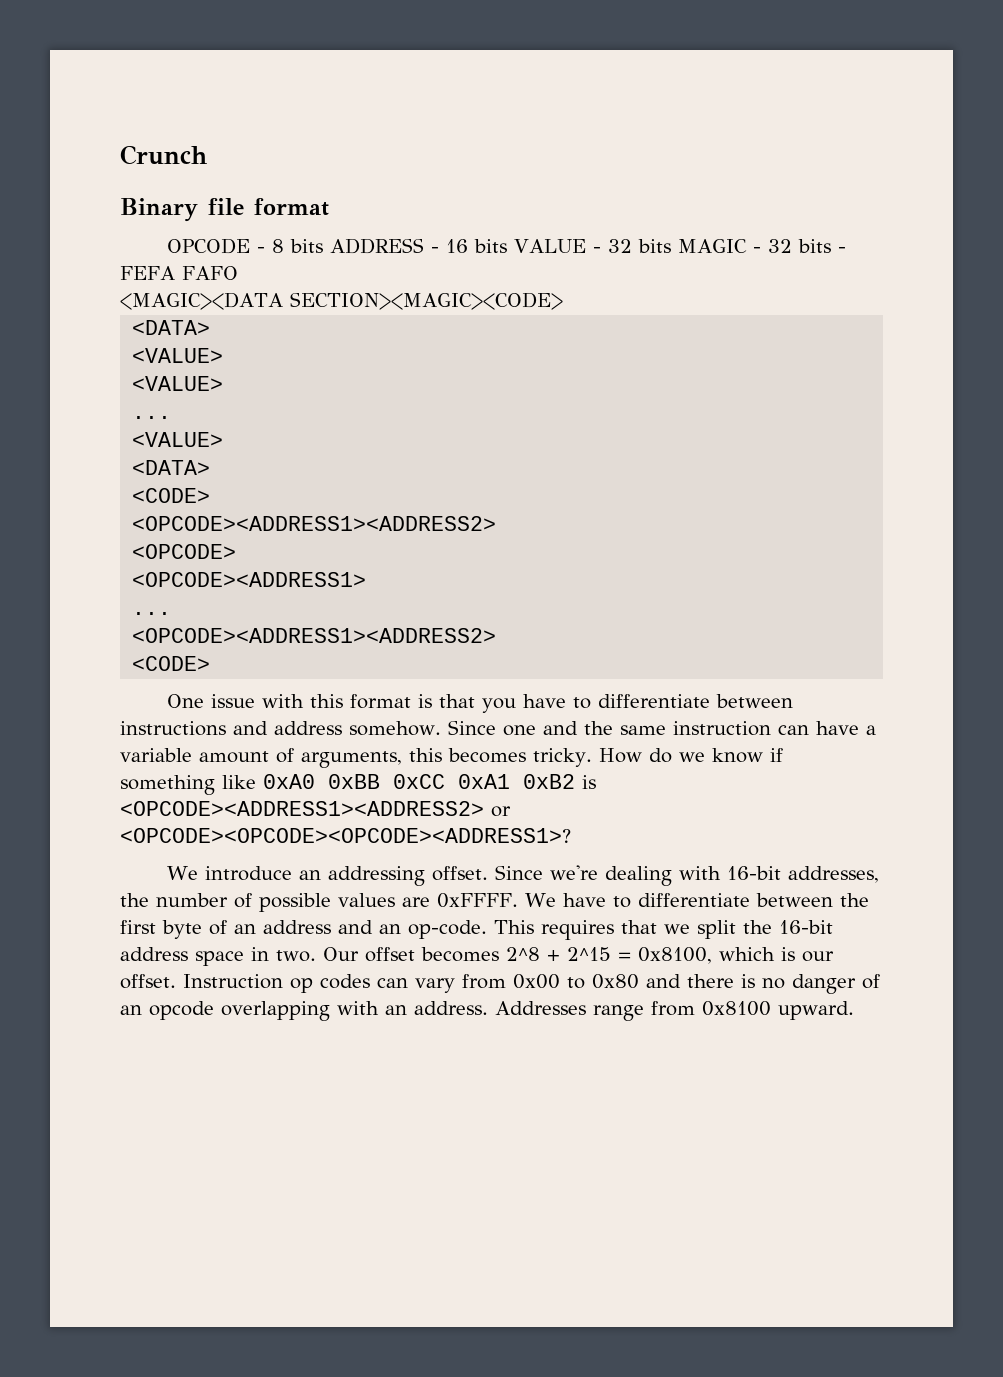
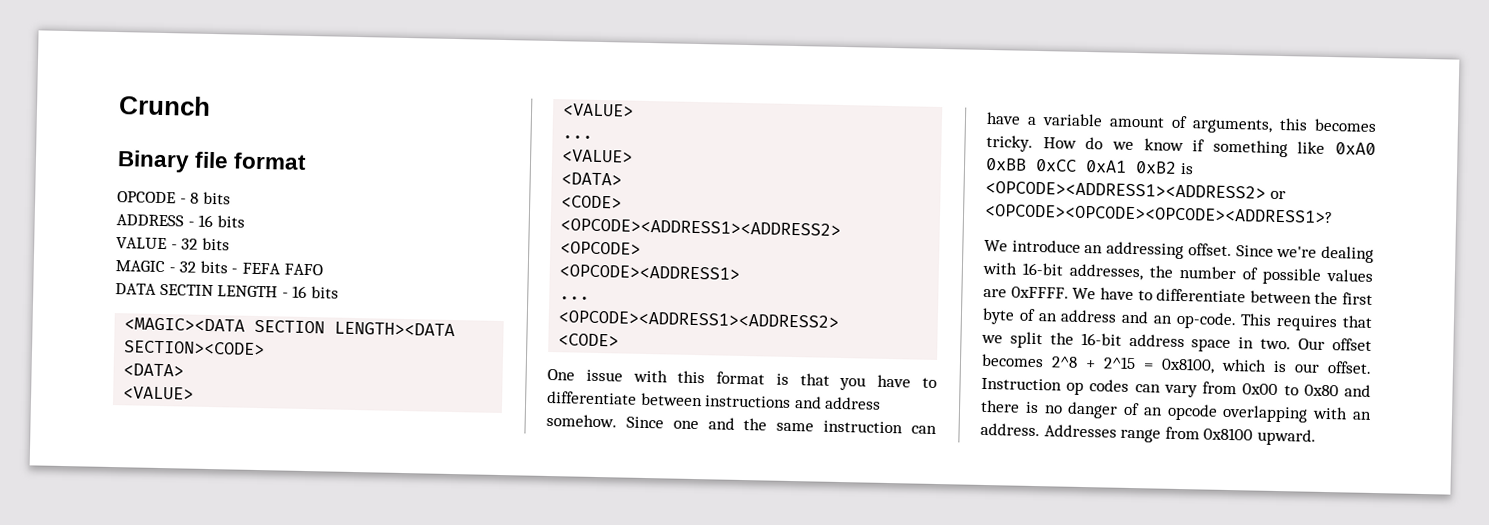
- OPCODE - 8 bits ADDRESS - 16 bits VALUE - 32 bits MAGIC - 32 bits - FEFA FAFO
+ OPCODE - 8 bits
+ ADDRESS - 16 bits
+ VALUE - 32 bits
+ MAGIC - 32 bits - FEFA FAFO
- <MAGIC><DATA SECTION><MAGIC><CODE>
+ DATA SECTIN LENGTH - 16 bits
+ <MAGIC><DATA SECTION LENGTH><DATA SECTION><CODE>

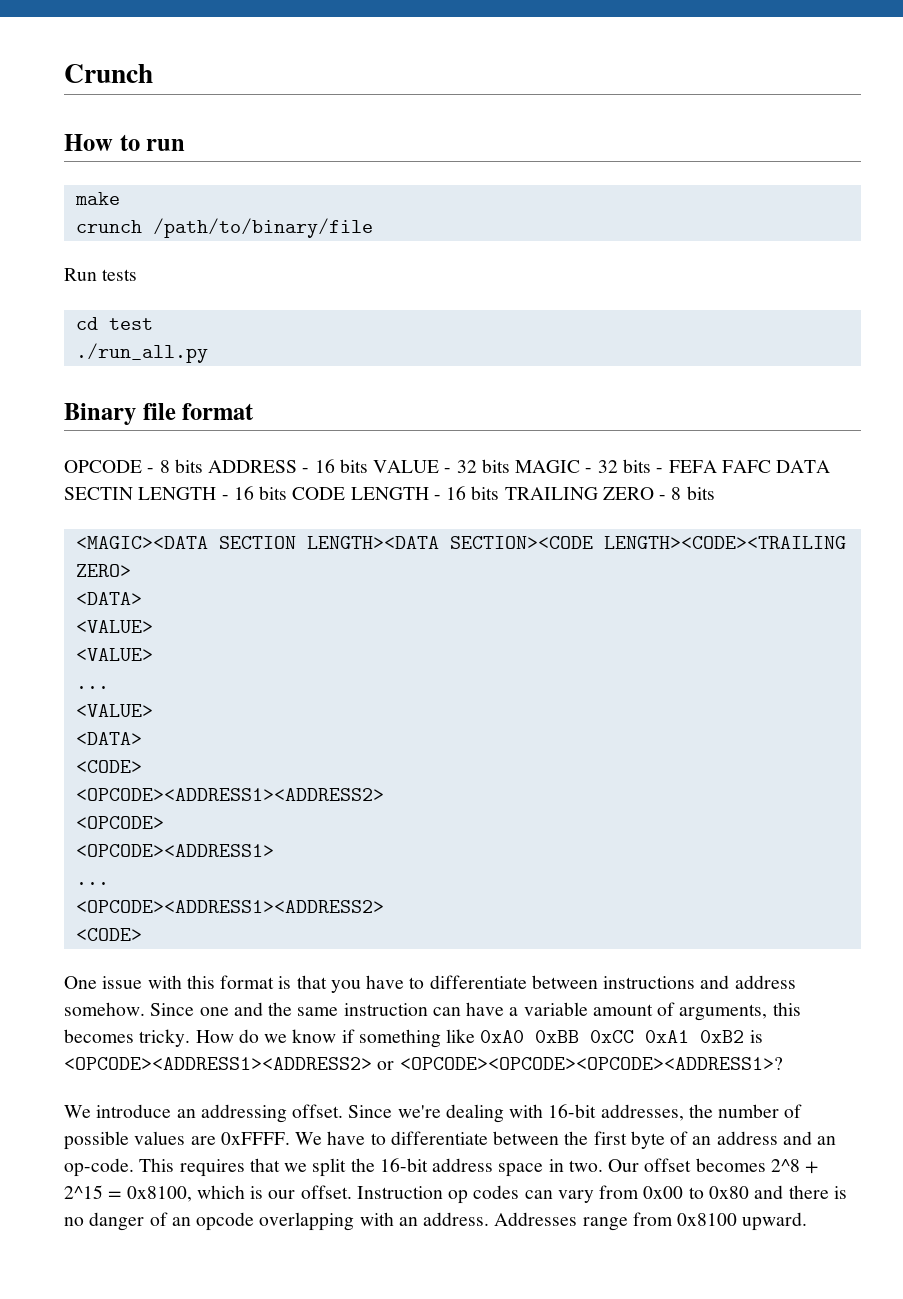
+ How to run
+ make
+ crunch /path/to/binary/file
+ Run tests
+ cd test
+ ./run_all.py
- OPCODE - 8 bits
- ADDRESS - 16 bits
- VALUE - 32 bits
- MAGIC - 32 bits - FEFA FAFO
- DATA SECTIN LENGTH - 16 bits
+ OPCODE - 8 bits ADDRESS - 16 bits VALUE - 32 bits MAGIC - 32 bits - FEFA FAFC DATA SECTIN LENGTH - 16 bits CODE LENGTH - 16 bits TRAILING ZERO - 8 bits
- <MAGIC><DATA SECTION LENGTH><DATA SECTION><CODE>
+ <MAGIC><DATA SECTION LENGTH><DATA SECTION><CODE LENGTH><CODE><TRAILING ZERO>

